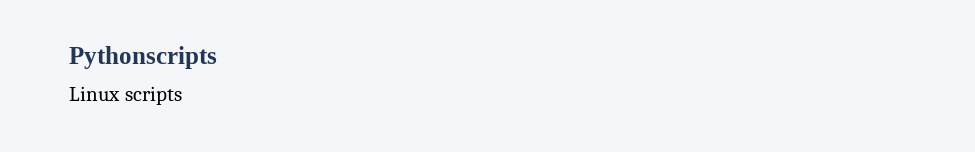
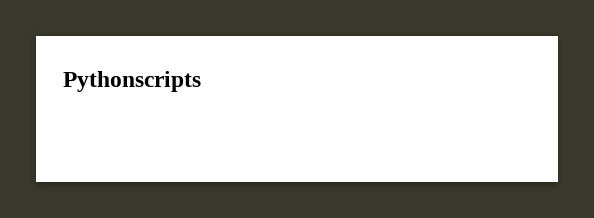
- Linux scripts

